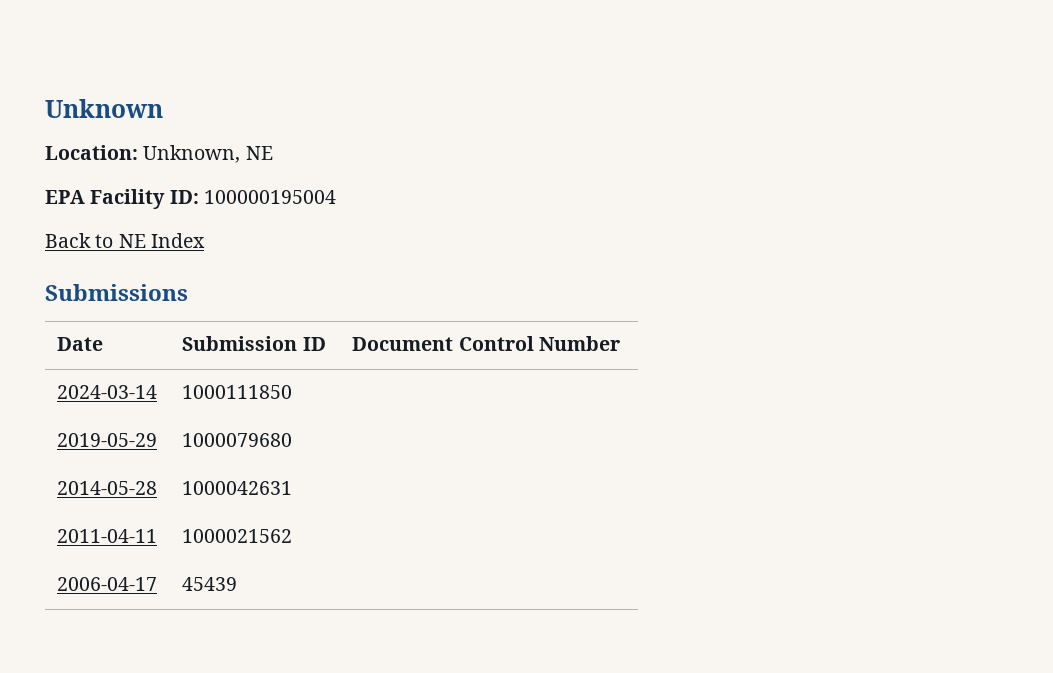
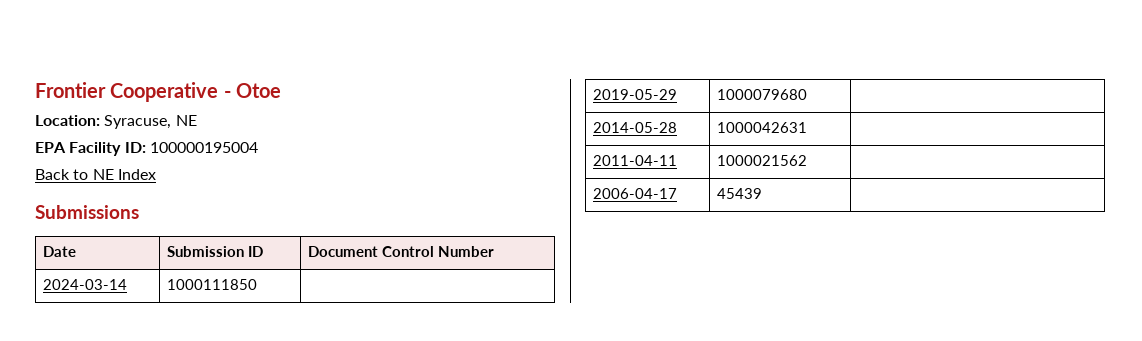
- Unknown
+ Frontier Cooperative - Otoe
- Location: Unknown, NE
+ Location: Syracuse, NE

